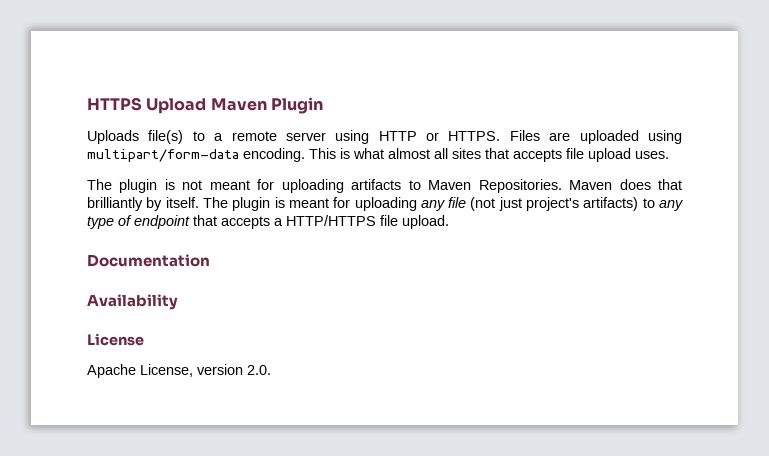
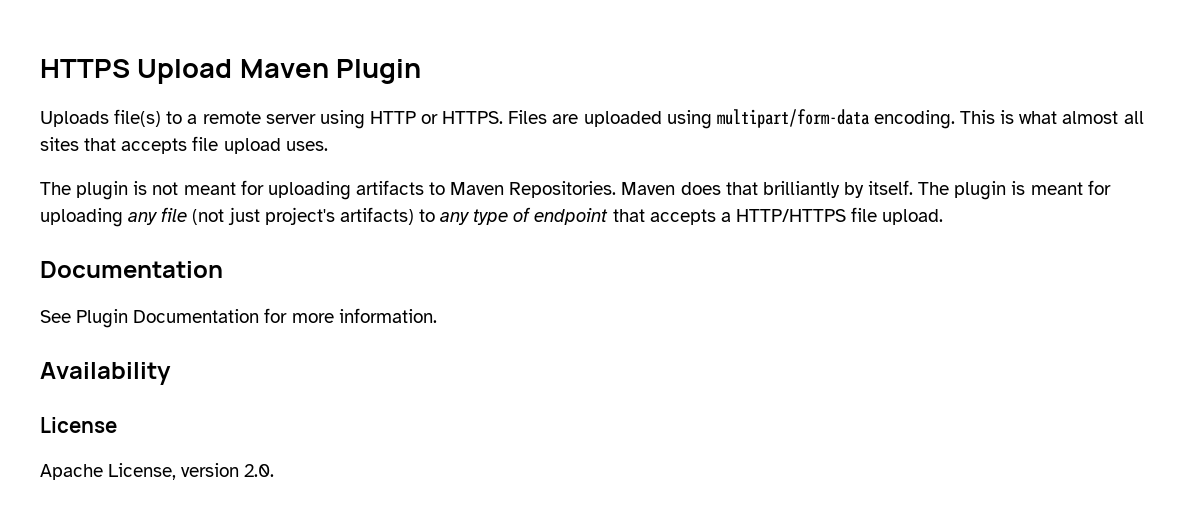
+ See Plugin Documentation for more information.

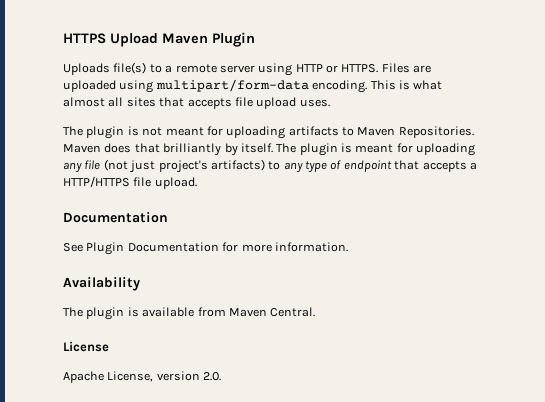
+ The plugin is available from Maven Central.

